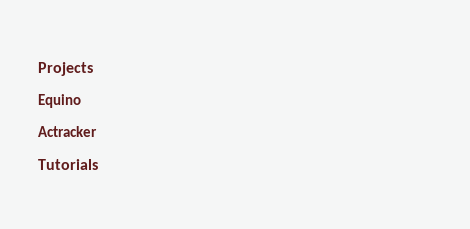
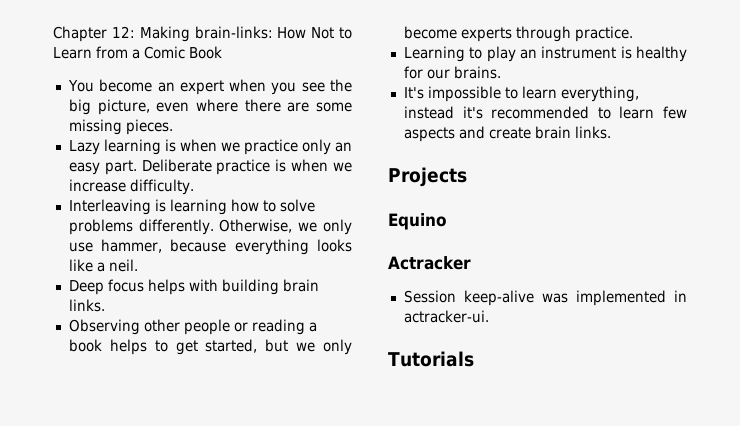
+ Chapter 12: Making brain-links: How Not to Learn from a Comic Book
+ You become an expert when you see the big picture, even where there are some missing pieces.
+ Lazy learning is when we practice only an easy part. Deliberate practice is when we increase difficulty.
+ Interleaving is learning how to solve problems differently. Otherwise, we only use hammer, because everything looks like a neil.
+ Deep focus helps with building brain links.
+ Observing other people or reading a book helps to get started, but we only become experts through practice.
+ Learning to play an instrument is healthy for our brains.
+ It's impossible to learn everything, instead it's recommended to learn few aspects and create brain links.
  Projects
  Equino
  Actracker
+ Session keep-alive was implemented in actracker-ui.

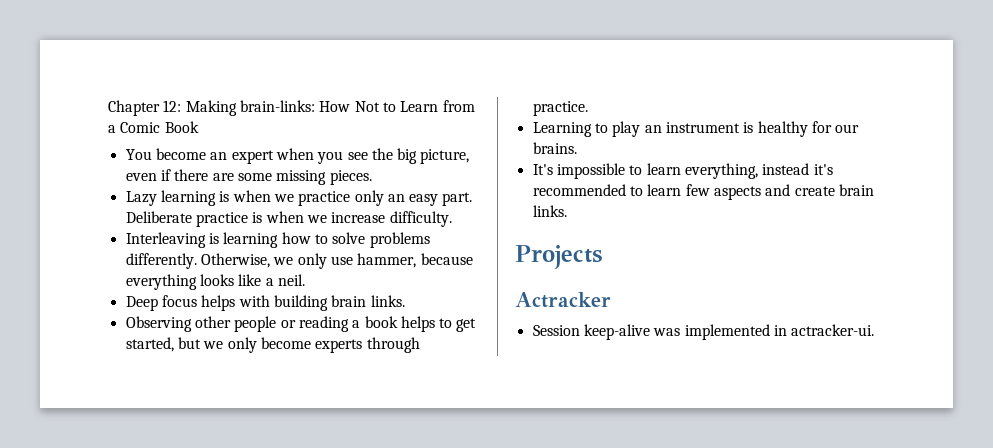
- You become an expert when you see the big picture, even where there are some missing pieces.
+ You become an expert when you see the big picture, even if there are some missing pieces.
- Equino
- Tutorials

